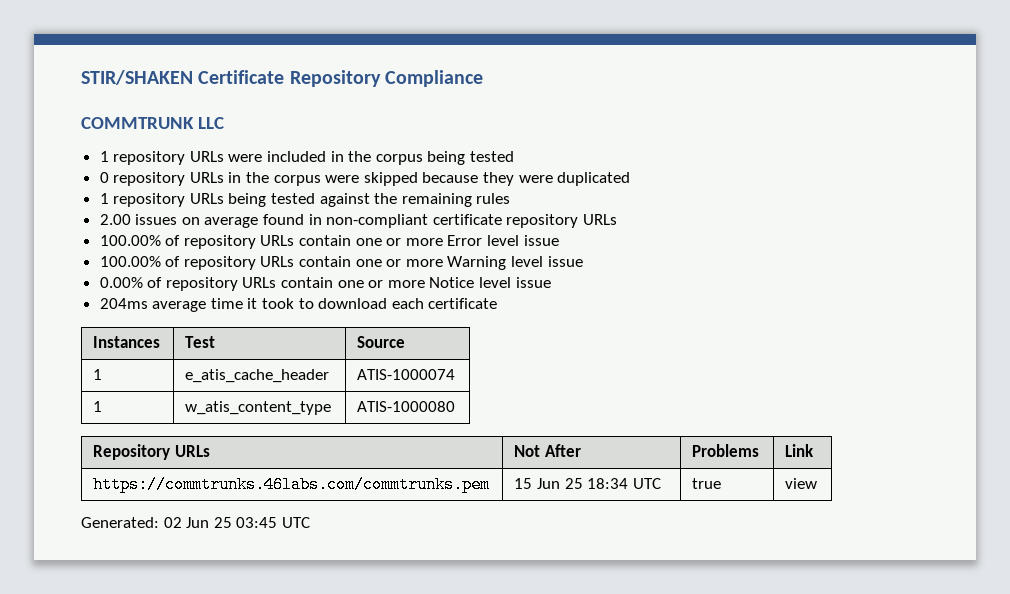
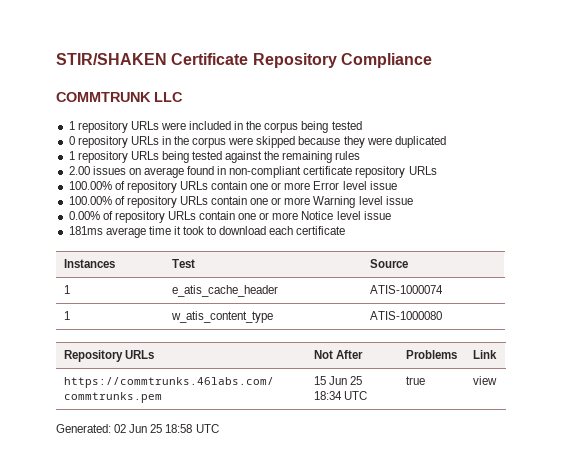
- 204ms average time it took to download each certificate
+ 181ms average time it took to download each certificate
- Generated: 02 Jun 25 03:45 UTC
+ Generated: 02 Jun 25 18:58 UTC

